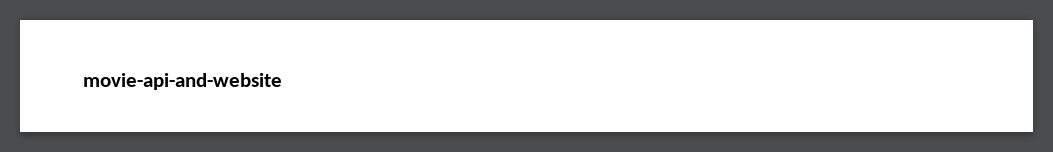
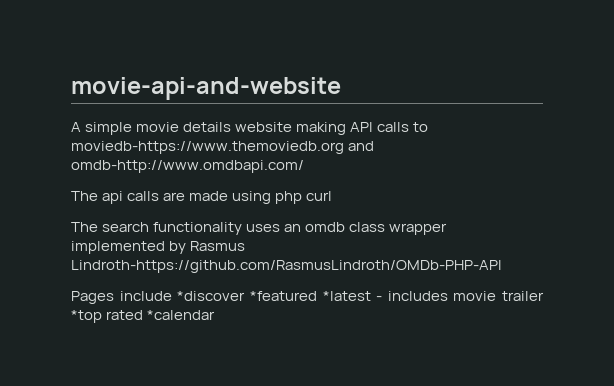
+ A simple movie details website making API calls to moviedb-https://www.themoviedb.org and omdb-http://www.omdbapi.com/
+ The api calls are made using php curl
+ The search functionality uses an omdb class wrapper implemented by Rasmus Lindroth-https://github.com/RasmusLindroth/OMDb-PHP-API
+ Pages include *discover *featured *latest - includes movie trailer *top rated *calendar

